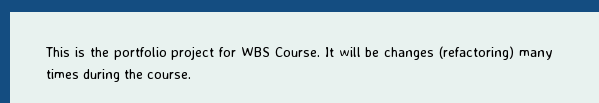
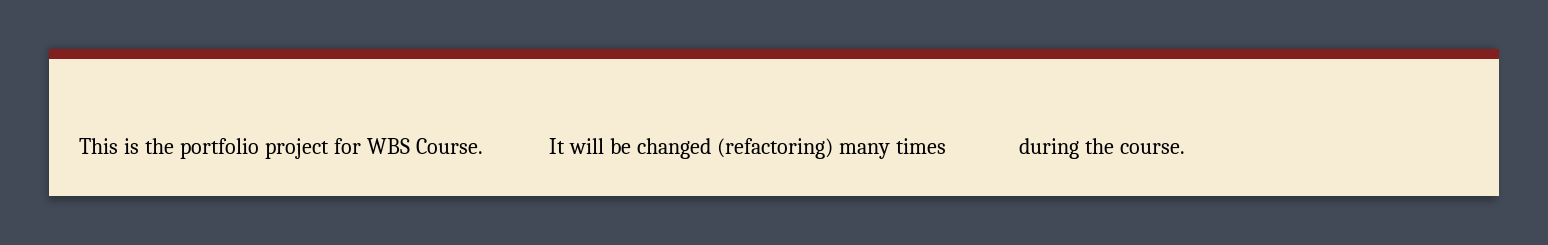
- It will be changes (refactoring) many times during the course.
+ It will be changed (refactoring) many times during the course.

